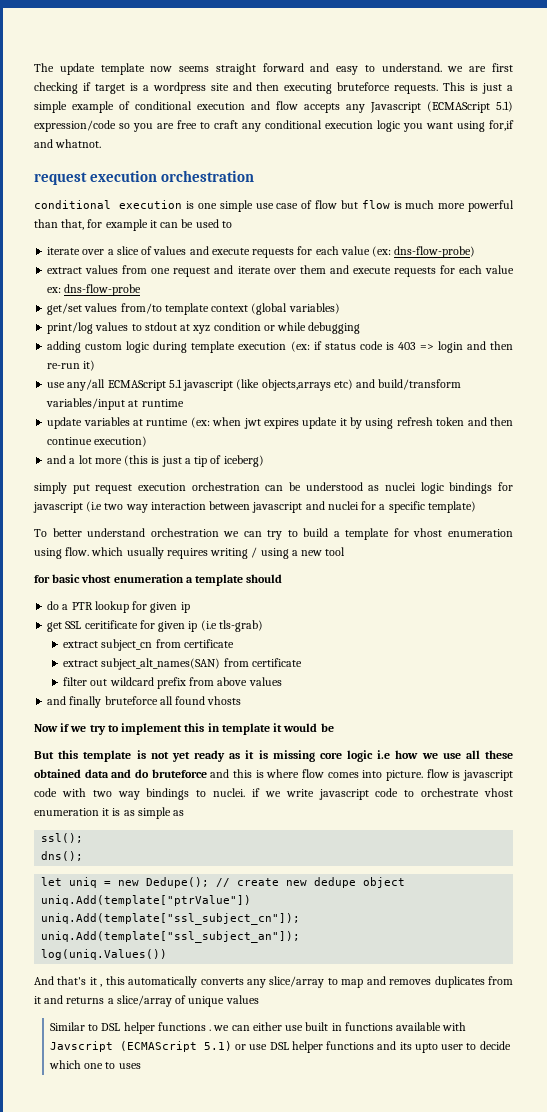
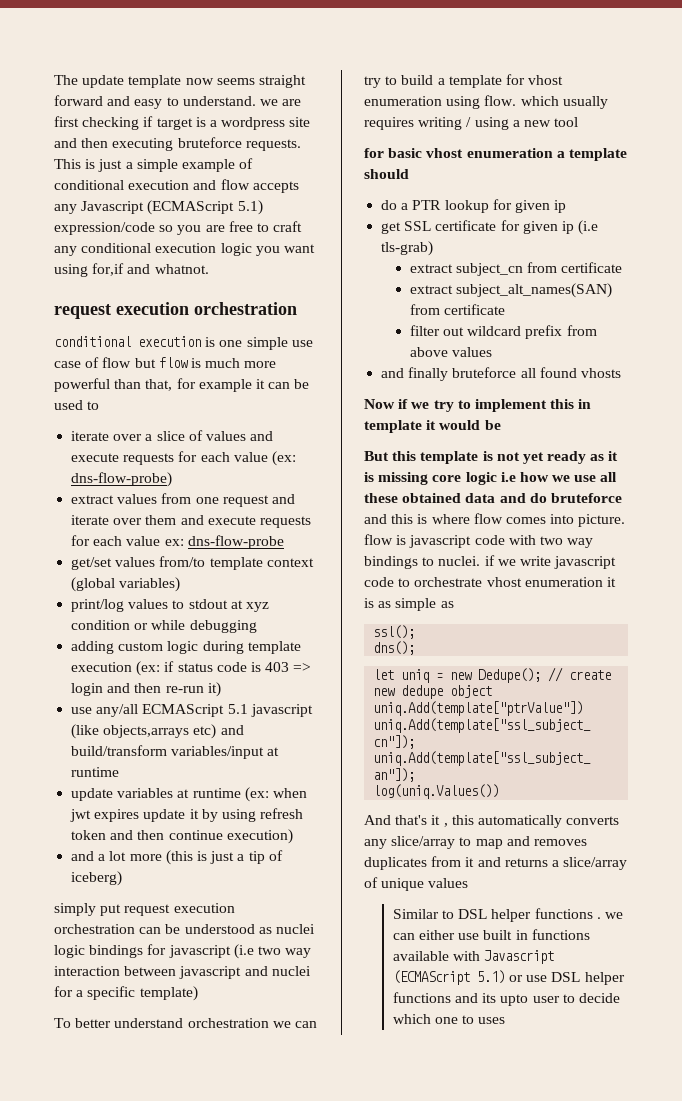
- get SSL ceritificate for given ip (i.e tls-grab)
+ get SSL certificate for given ip (i.e tls-grab)
- Similar to DSL helper functions . we can either use built in functions available with Javscript (ECMAScript 5.1) or use DSL helper functions and its upto user to decide which one to uses
+ Similar to DSL helper functions . we can either use built in functions available with Javascript (ECMAScript 5.1) or use DSL helper functions and its upto user to decide which one to uses

